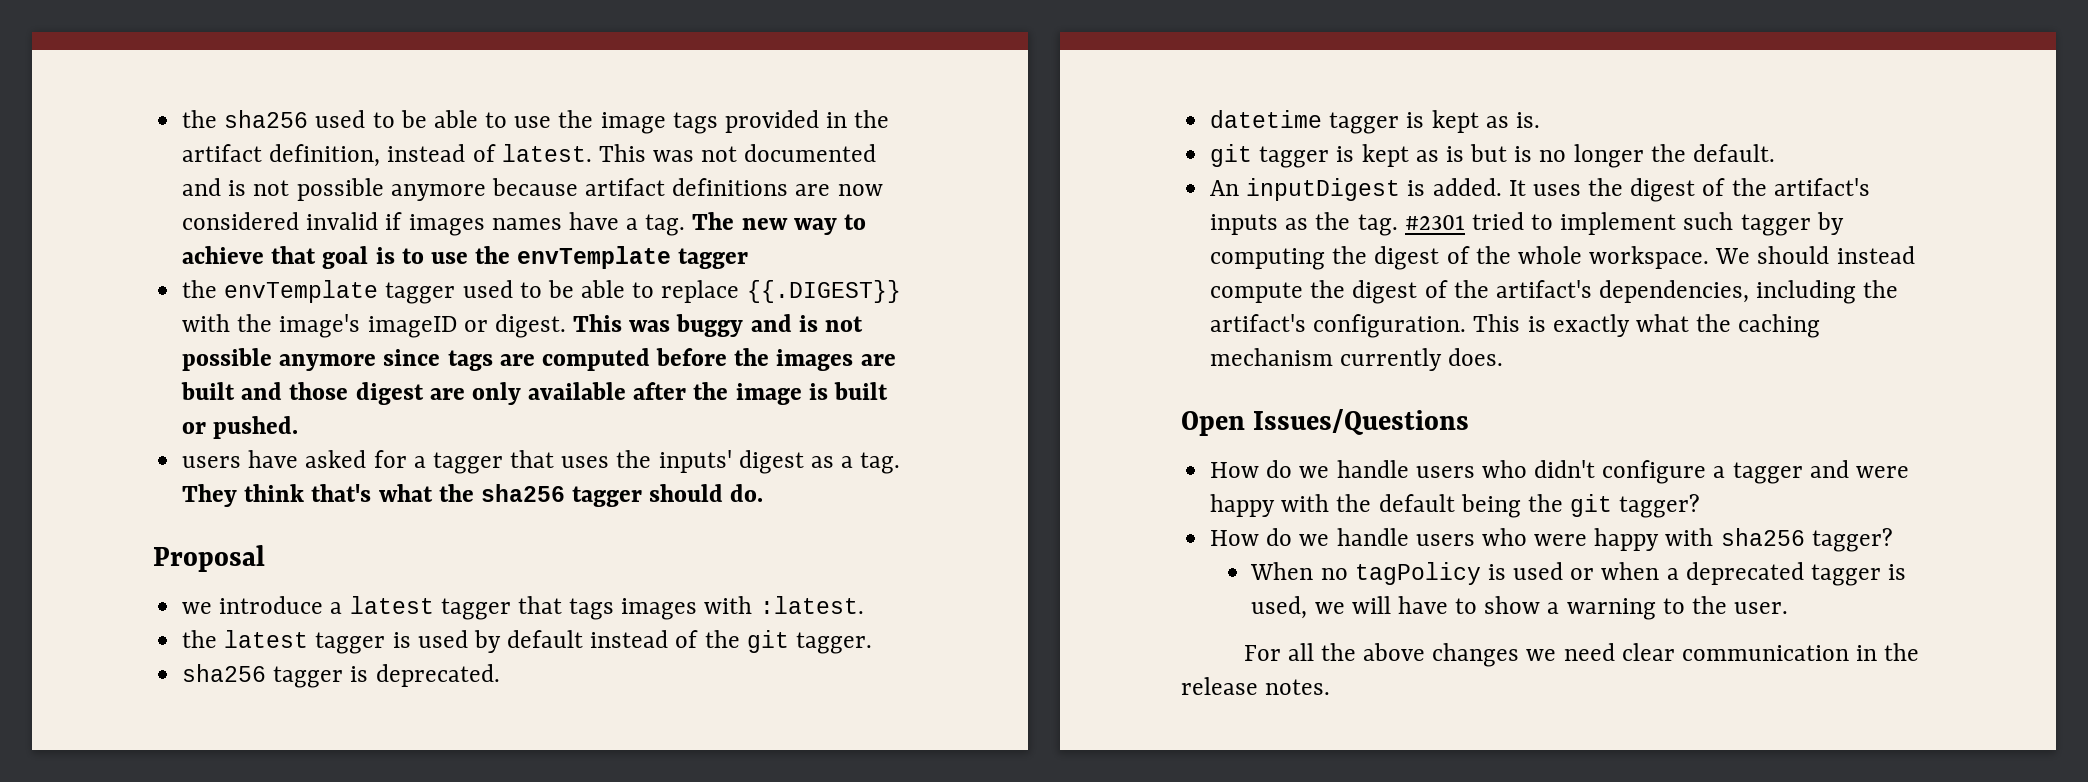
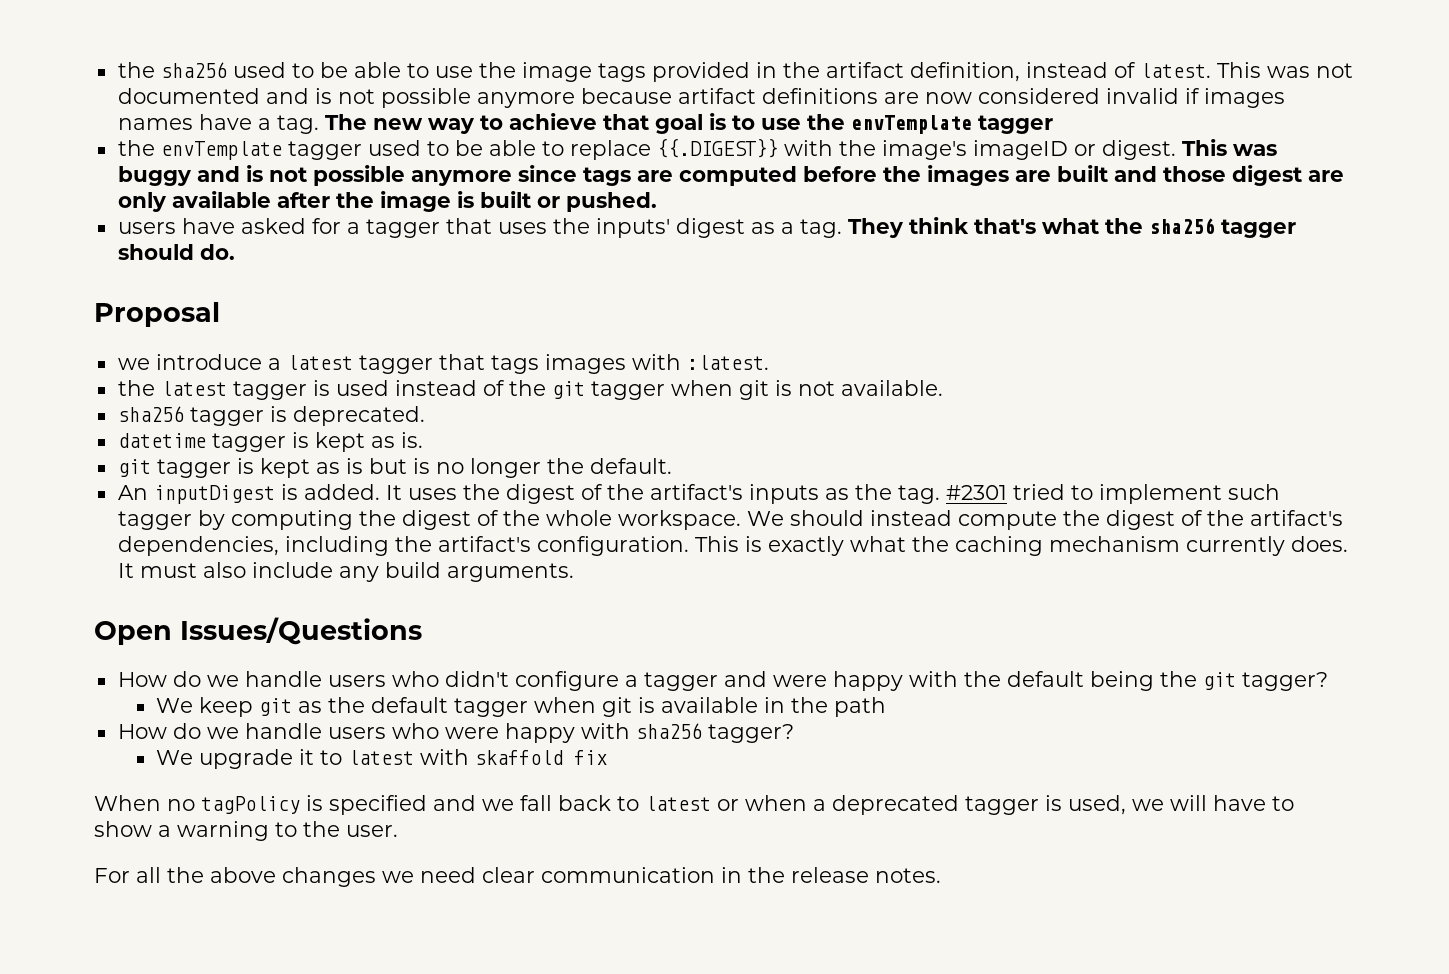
- the latest tagger is used by default instead of the git tagger.
+ the latest tagger is used instead of the git tagger when git is not available.
+ It must also include any build arguments.
+ We keep git as the default tagger when git is available in the path
- When no tagPolicy is used or when a deprecated tagger is used, we will have to show a warning to the user.
+ We upgrade it to latest with skaffold fix
+ When no tagPolicy is specified and we fall back to latest or when a deprecated tagger is used, we will have to show a warning to the user.

